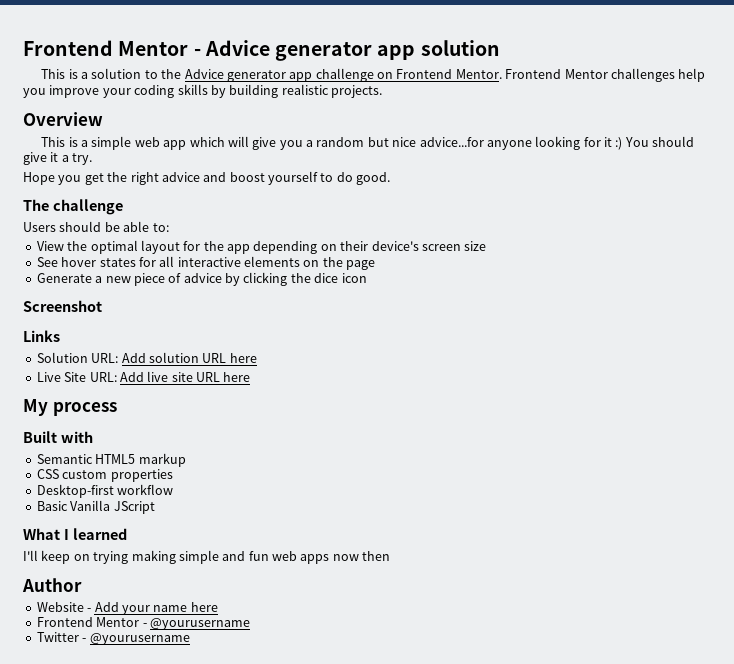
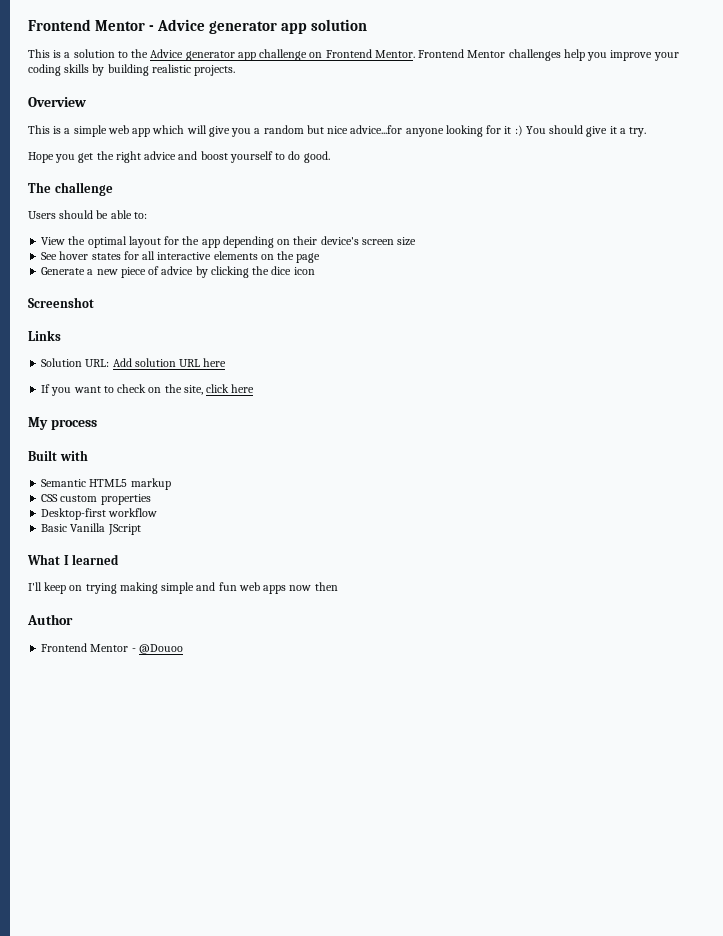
- Live Site URL: Add live site URL here
+ If you want to check on the site, click here
- Website - Add your name here
- Frontend Mentor - @yourusername
- Twitter - @yourusername
+ Frontend Mentor - @Douoo

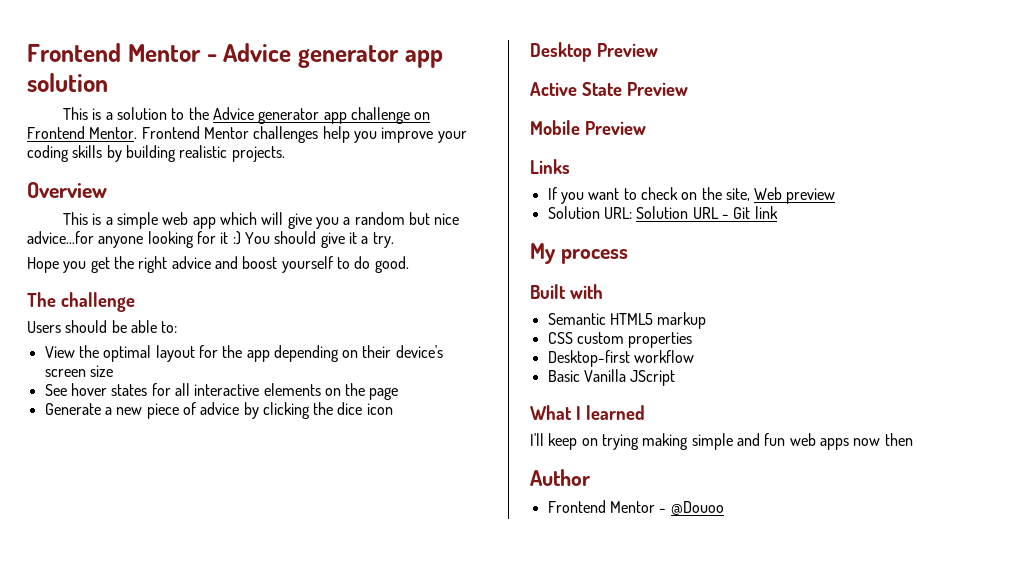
- Screenshot
+ Desktop Preview
+ Active State Preview
+ Mobile Preview
  Links
- Solution URL: Add solution URL here
- If you want to check on the site, click here
+ If you want to check on the site, Web preview
+ Solution URL: Solution URL - Git link

